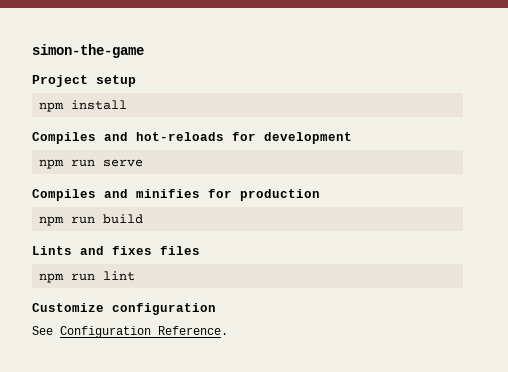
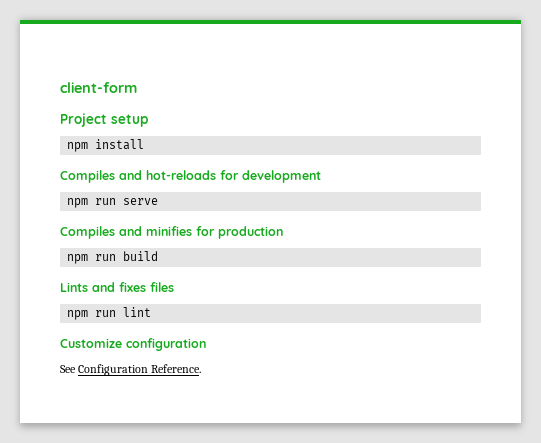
- simon-the-game
+ client-form

